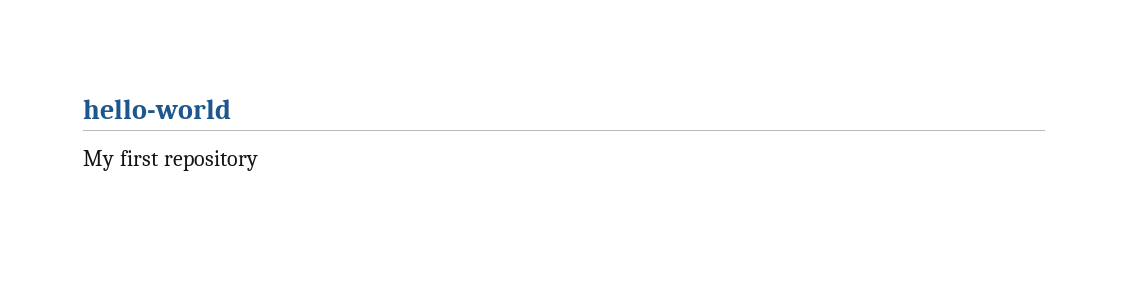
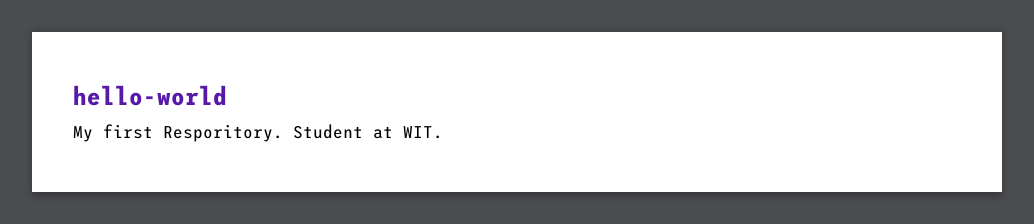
- My first repository
+ My first Resporitory. Student at WIT.

